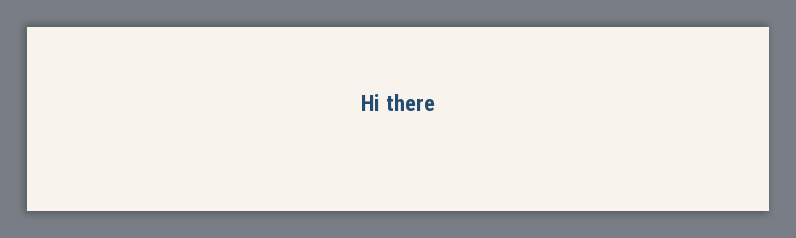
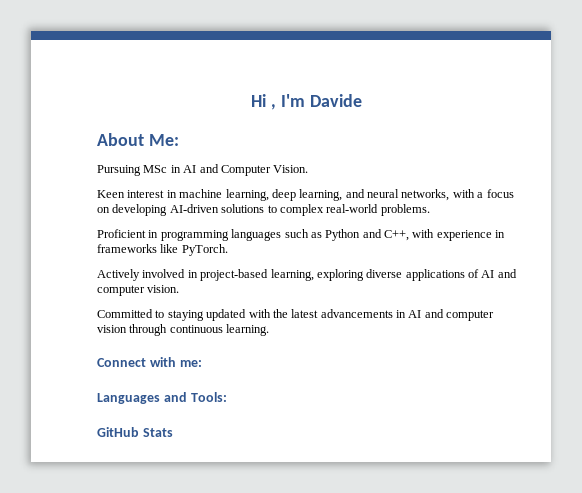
- Hi there
+ Hi , I'm Davide
+ About Me:
+ Pursuing MSc in AI and Computer Vision.
+ Keen interest in machine learning, deep learning, and neural networks, with a focus on developing AI-driven solutions to complex real-world problems.
+ Proficient in programming languages such as Python and C++, with experience in frameworks like PyTorch.
+ Actively involved in project-based learning, exploring diverse applications of AI and computer vision.
+ Committed to staying updated with the latest advancements in AI and computer vision through continuous learning.
+ Connect with me:
+ Languages and Tools:
+ GitHub Stats

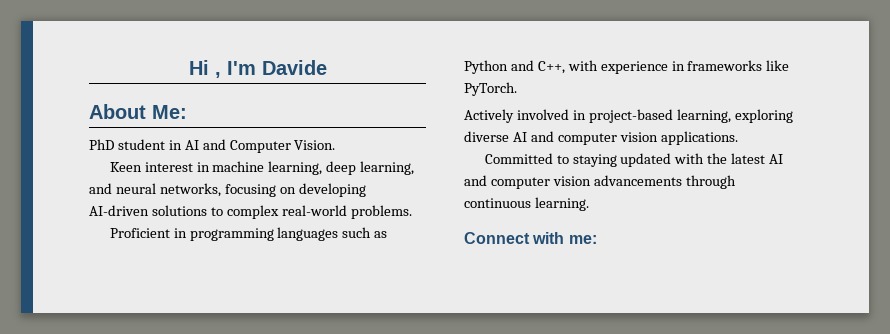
- Pursuing MSc in AI and Computer Vision.
+ PhD student in AI and Computer Vision.
- Keen interest in machine learning, deep learning, and neural networks, with a focus on developing AI-driven solutions to complex real-world problems.
+ Keen interest in machine learning, deep learning, and neural networks, focusing on developing AI-driven solutions to complex real-world problems.
- Actively involved in project-based learning, exploring diverse applications of AI and computer vision.
+ Actively involved in project-based learning, exploring diverse AI and computer vision applications.
- Committed to staying updated with the latest advancements in AI and computer vision through continuous learning.
+ Committed to staying updated with the latest AI and computer vision advancements through continuous learning.
- Languages and Tools:
- GitHub Stats

